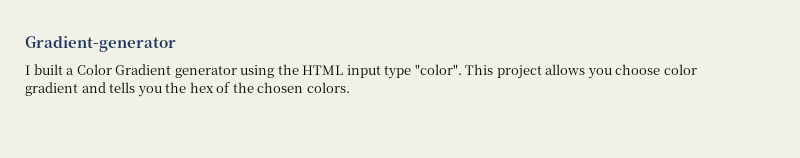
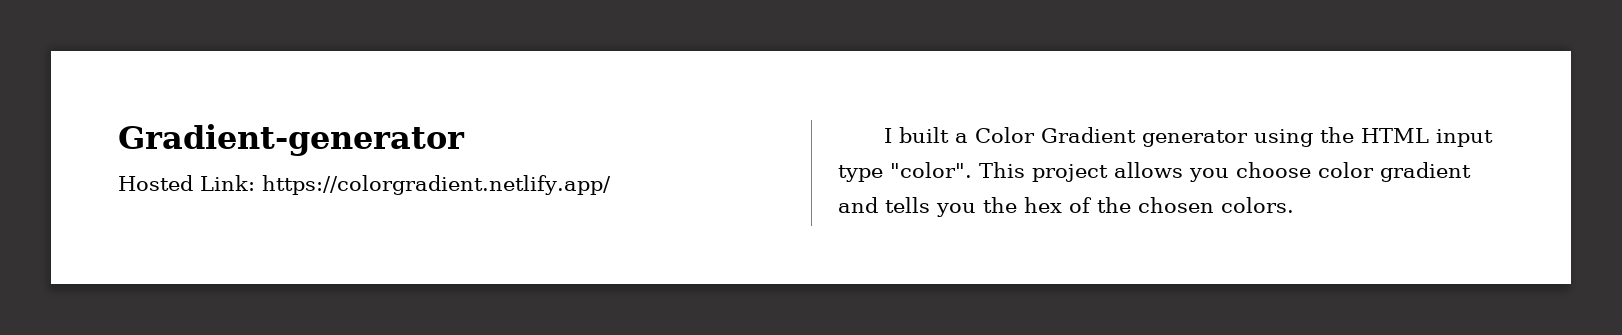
+ Hosted Link: https://colorgradient.netlify.app/

